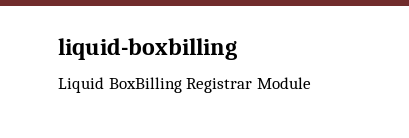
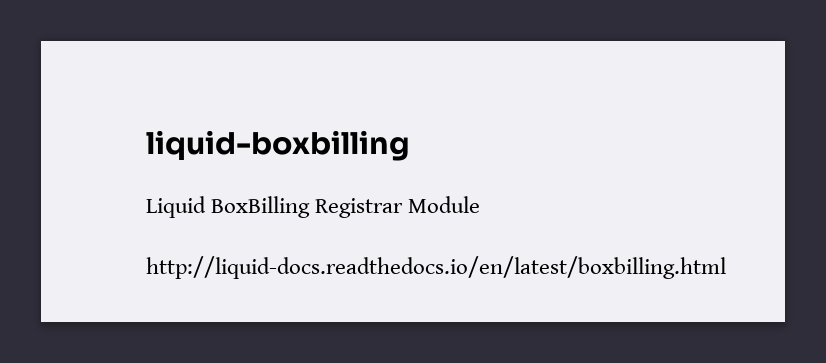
+ http://liquid-docs.readthedocs.io/en/latest/boxbilling.html

